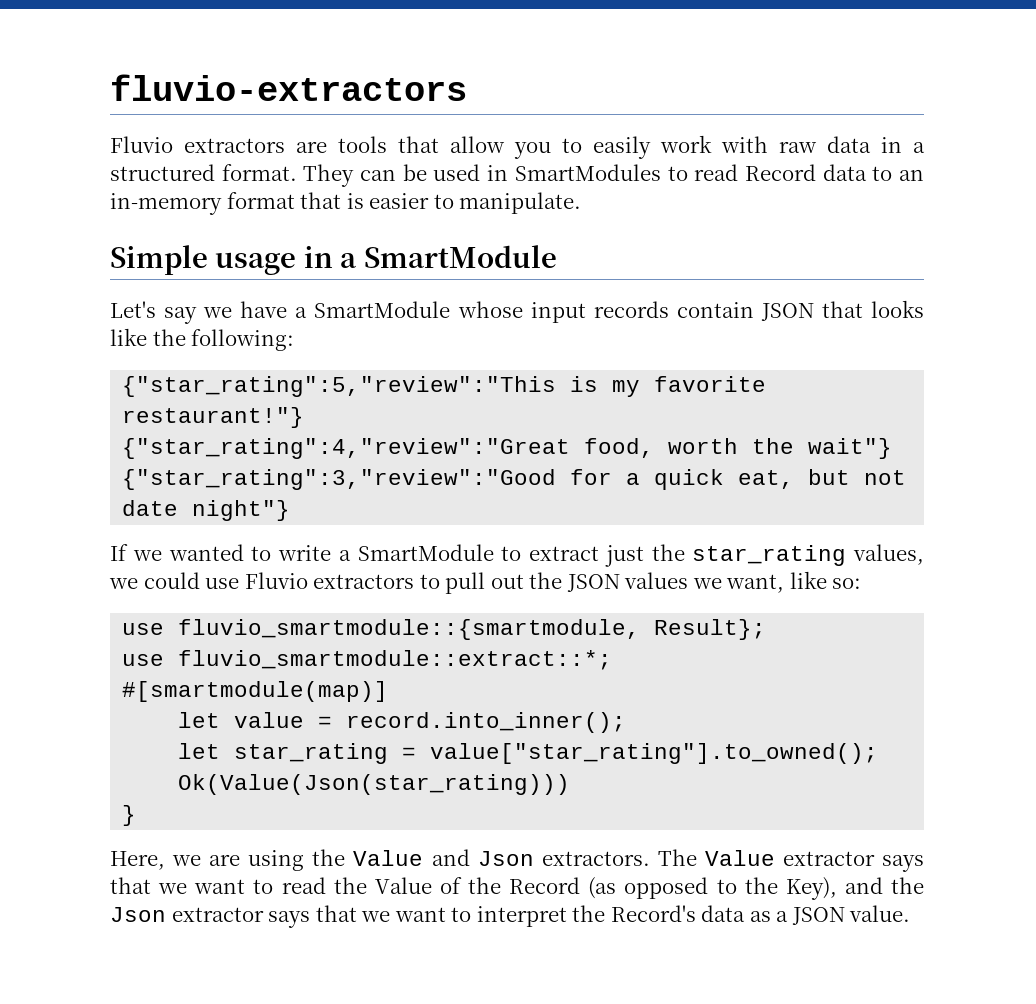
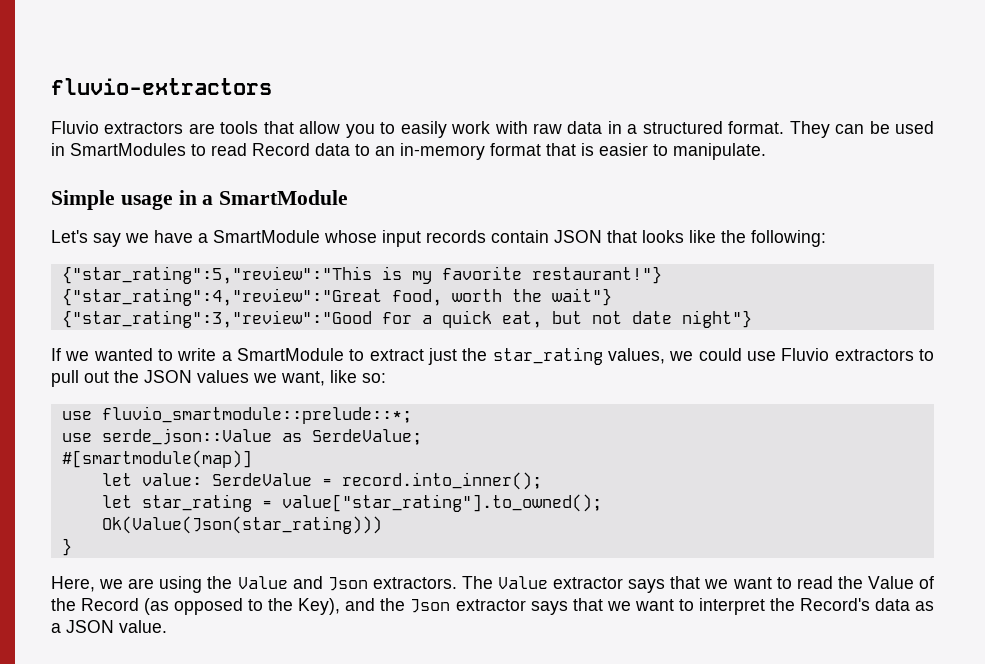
- use fluvio_smartmodule::{smartmodule, Result};
- use fluvio_smartmodule::extract::*;
+ use fluvio_smartmodule::prelude::*;
+ use serde_json::Value as SerdeValue;
- let value = record.into_inner();
+ let value: SerdeValue = record.into_inner();

